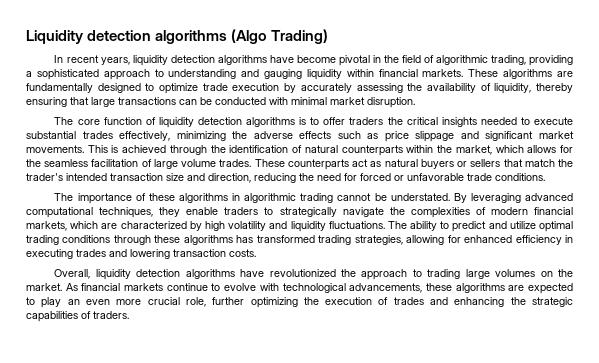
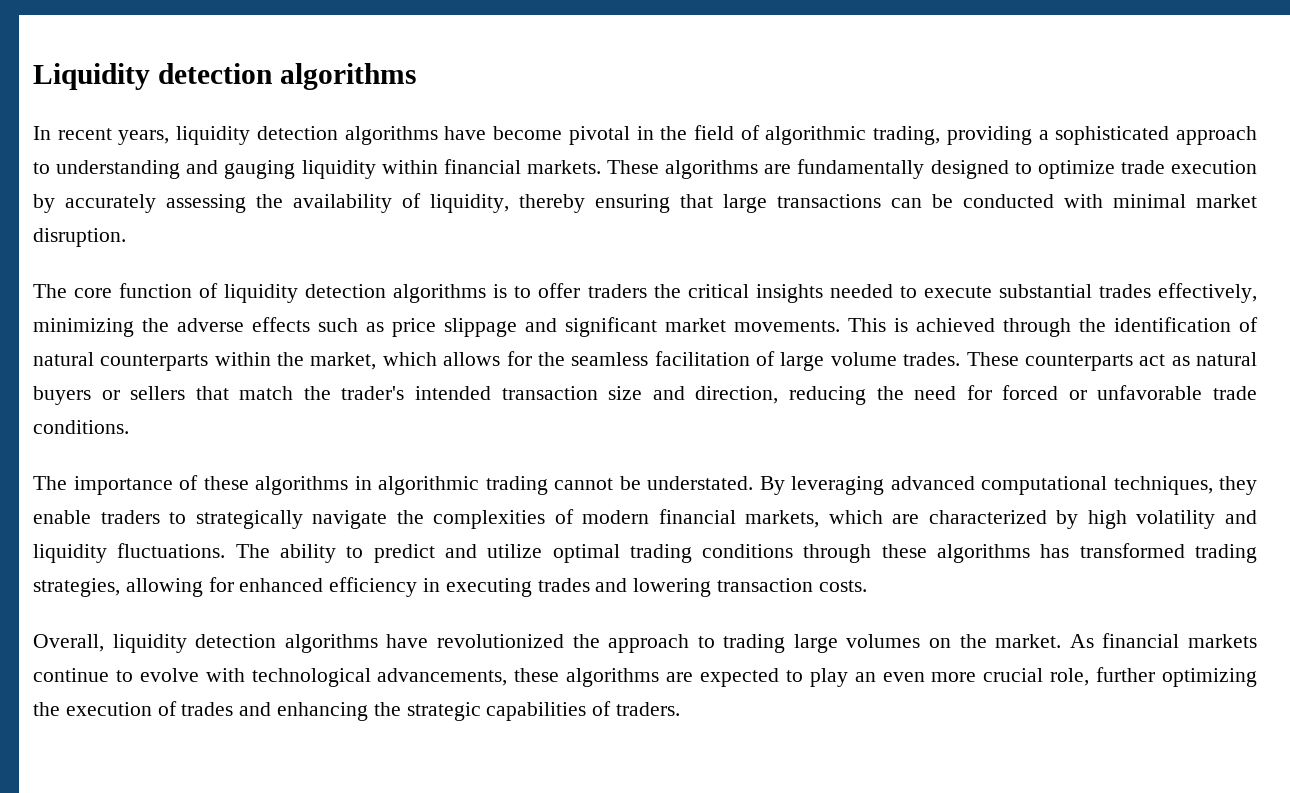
- Liquidity detection algorithms (Algo Trading)
+ Liquidity detection algorithms

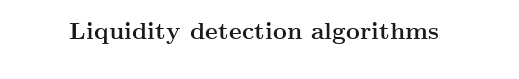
- In recent years, liquidity detection algorithms have become pivotal in the field of algorithmic trading, providing a sophisticated approach to understanding and gauging liquidity within financial markets. These algorithms are fundamentally designed to optimize trade execution by accurately assessing the availability of liquidity, thereby ensuring that large transactions can be conducted with minimal market disruption.
- The core function of liquidity detection algorithms is to offer traders the critical insights needed to execute substantial trades effectively, minimizing the adverse effects such as price slippage and significant market movements. This is achieved through the identification of natural counterparts within the market, which allows for the seamless facilitation of large volume trades. These counterparts act as natural buyers or sellers that match the trader's intended transaction size and direction, reducing the need for forced or unfavorable trade conditions.
- The importance of these algorithms in algorithmic trading cannot be understated. By leveraging advanced computational techniques, they enable traders to strategically navigate the complexities of modern financial markets, which are characterized by high volatility and liquidity fluctuations. The ability to predict and utilize optimal trading conditions through these algorithms has transformed trading strategies, allowing for enhanced efficiency in executing trades and lowering transaction costs.
- Overall, liquidity detection algorithms have revolutionized the approach to trading large volumes on the market. As financial markets continue to evolve with technological advancements, these algorithms are expected to play an even more crucial role, further optimizing the execution of trades and enhancing the strategic capabilities of traders.

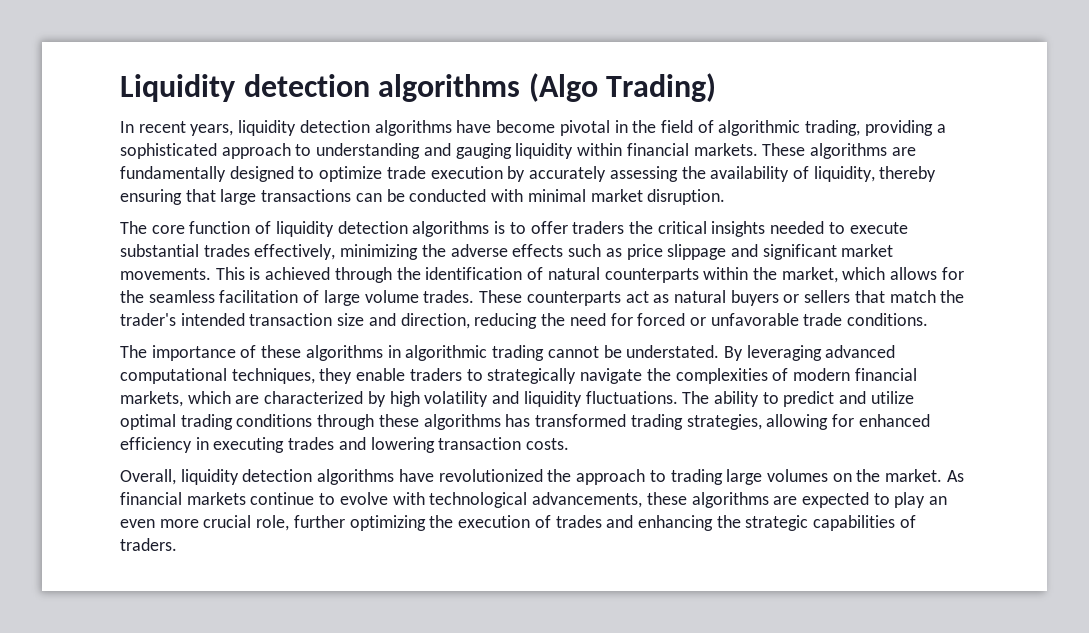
- Liquidity detection algorithms
+ Liquidity detection algorithms (Algo Trading)
+ In recent years, liquidity detection algorithms have become pivotal in the field of algorithmic trading, providing a sophisticated approach to understanding and gauging liquidity within financial markets. These algorithms are fundamentally designed to optimize trade execution by accurately assessing the availability of liquidity, thereby ensuring that large transactions can be conducted with minimal market disruption.
+ The core function of liquidity detection algorithms is to offer traders the critical insights needed to execute substantial trades effectively, minimizing the adverse effects such as price slippage and significant market movements. This is achieved through the identification of natural counterparts within the market, which allows for the seamless facilitation of large volume trades. These counterparts act as natural buyers or sellers that match the trader's intended transaction size and direction, reducing the need for forced or unfavorable trade conditions.
+ The importance of these algorithms in algorithmic trading cannot be understated. By leveraging advanced computational techniques, they enable traders to strategically navigate the complexities of modern financial markets, which are characterized by high volatility and liquidity fluctuations. The ability to predict and utilize optimal trading conditions through these algorithms has transformed trading strategies, allowing for enhanced efficiency in executing trades and lowering transaction costs.
+ Overall, liquidity detection algorithms have revolutionized the approach to trading large volumes on the market. As financial markets continue to evolve with technological advancements, these algorithms are expected to play an even more crucial role, further optimizing the execution of trades and enhancing the strategic capabilities of traders.

